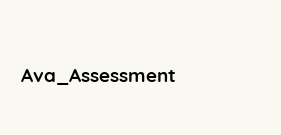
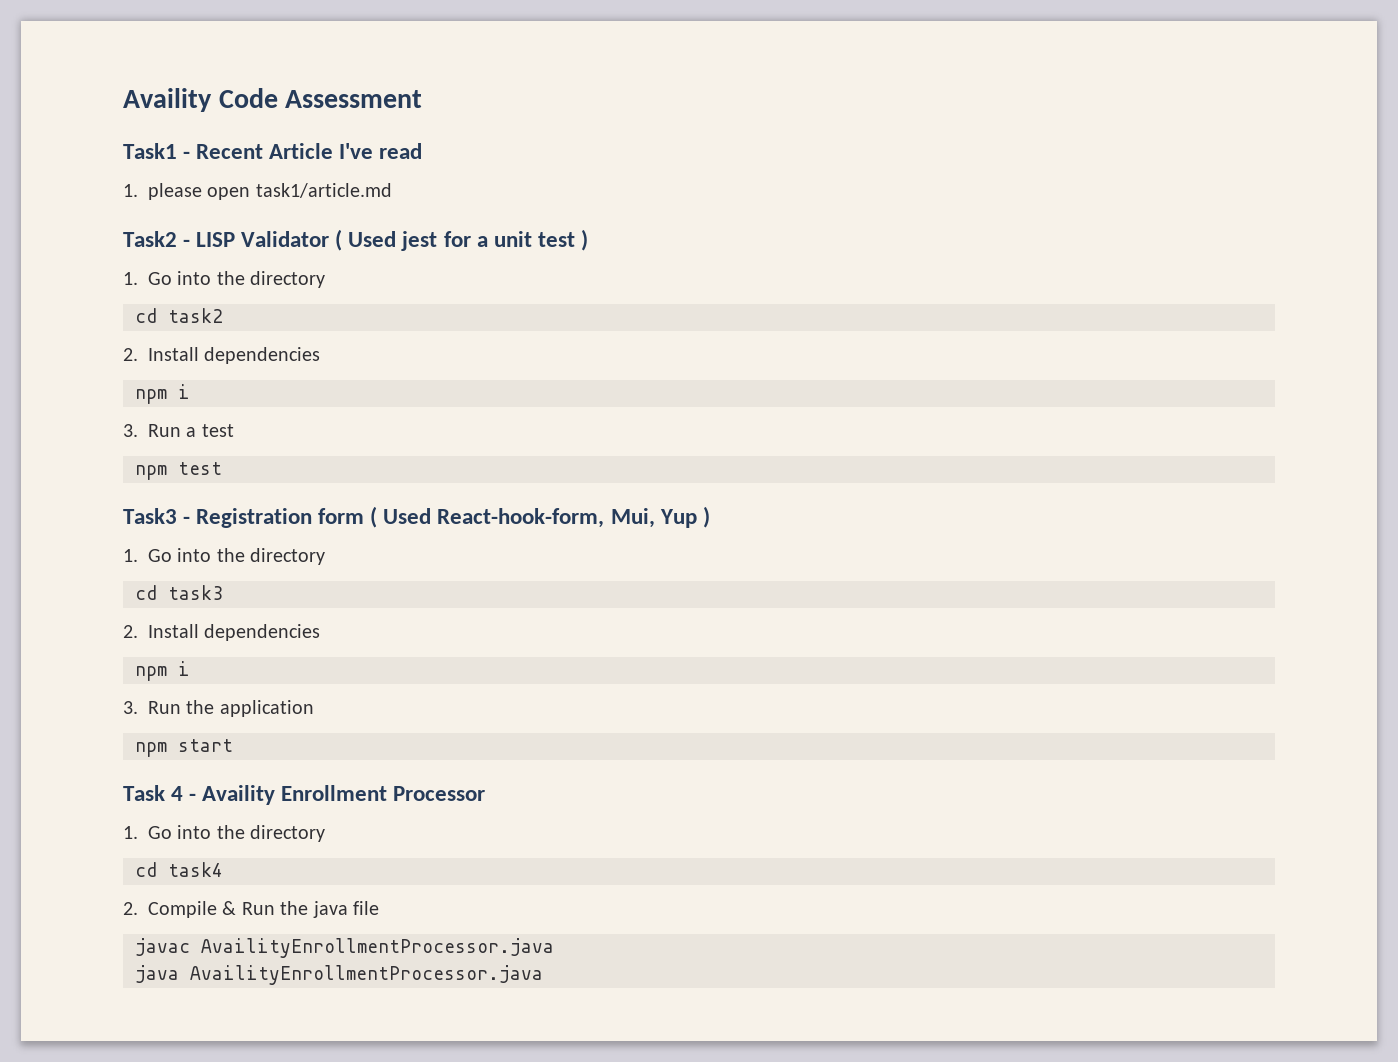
- Ava_Assessment
+ Availity Code Assessment
+ Task1 - Recent Article I've read
+ 1. please open task1/article.md
+ Task2 - LISP Validator ( Used jest for a unit test )
+ 1. Go into the directory
+ cd task2
+ 2. Install dependencies
+ npm i
+ 3. Run a test
+ npm test
+ Task3 - Registration form ( Used React-hook-form, Mui, Yup )
+ 1. Go into the directory
+ cd task3
+ 2. Install dependencies
+ npm i
+ 3. Run the application
+ npm start
+ Task 4 - Availity Enrollment Processor
+ 1. Go into the directory
+ cd task4
+ 2. Compile & Run the java file
+ javac AvailityEnrollmentProcessor.java
+ java AvailityEnrollmentProcessor.java

